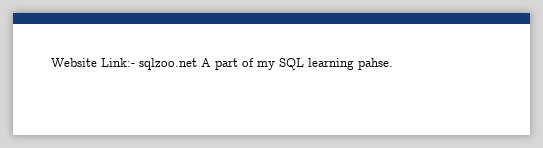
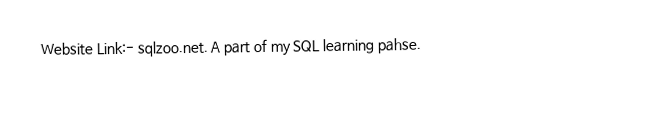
- Website Link:- sqlzoo.net A part of my SQL learning pahse.
+ Website Link:- sqlzoo.net. A part of my SQL learning pahse.

